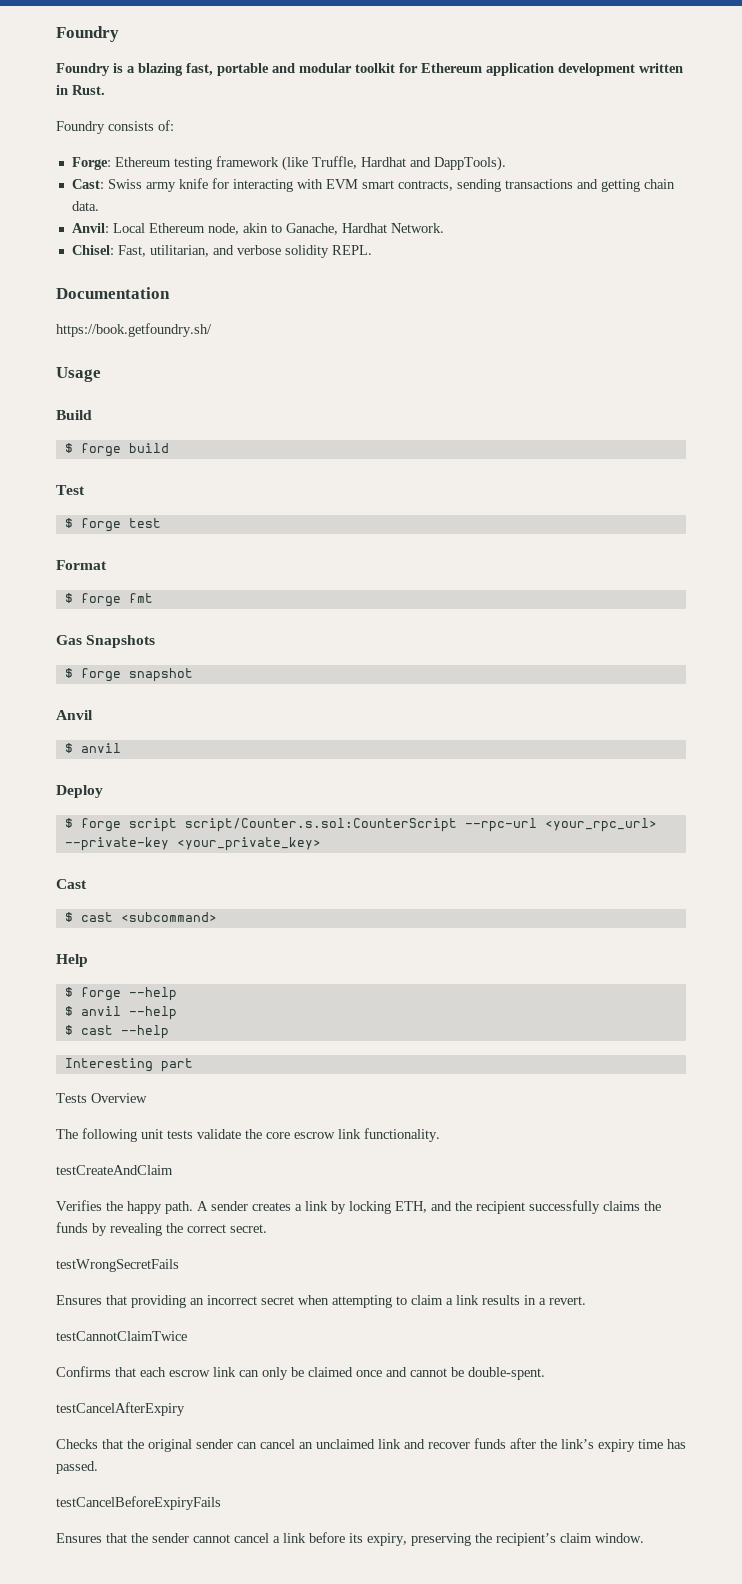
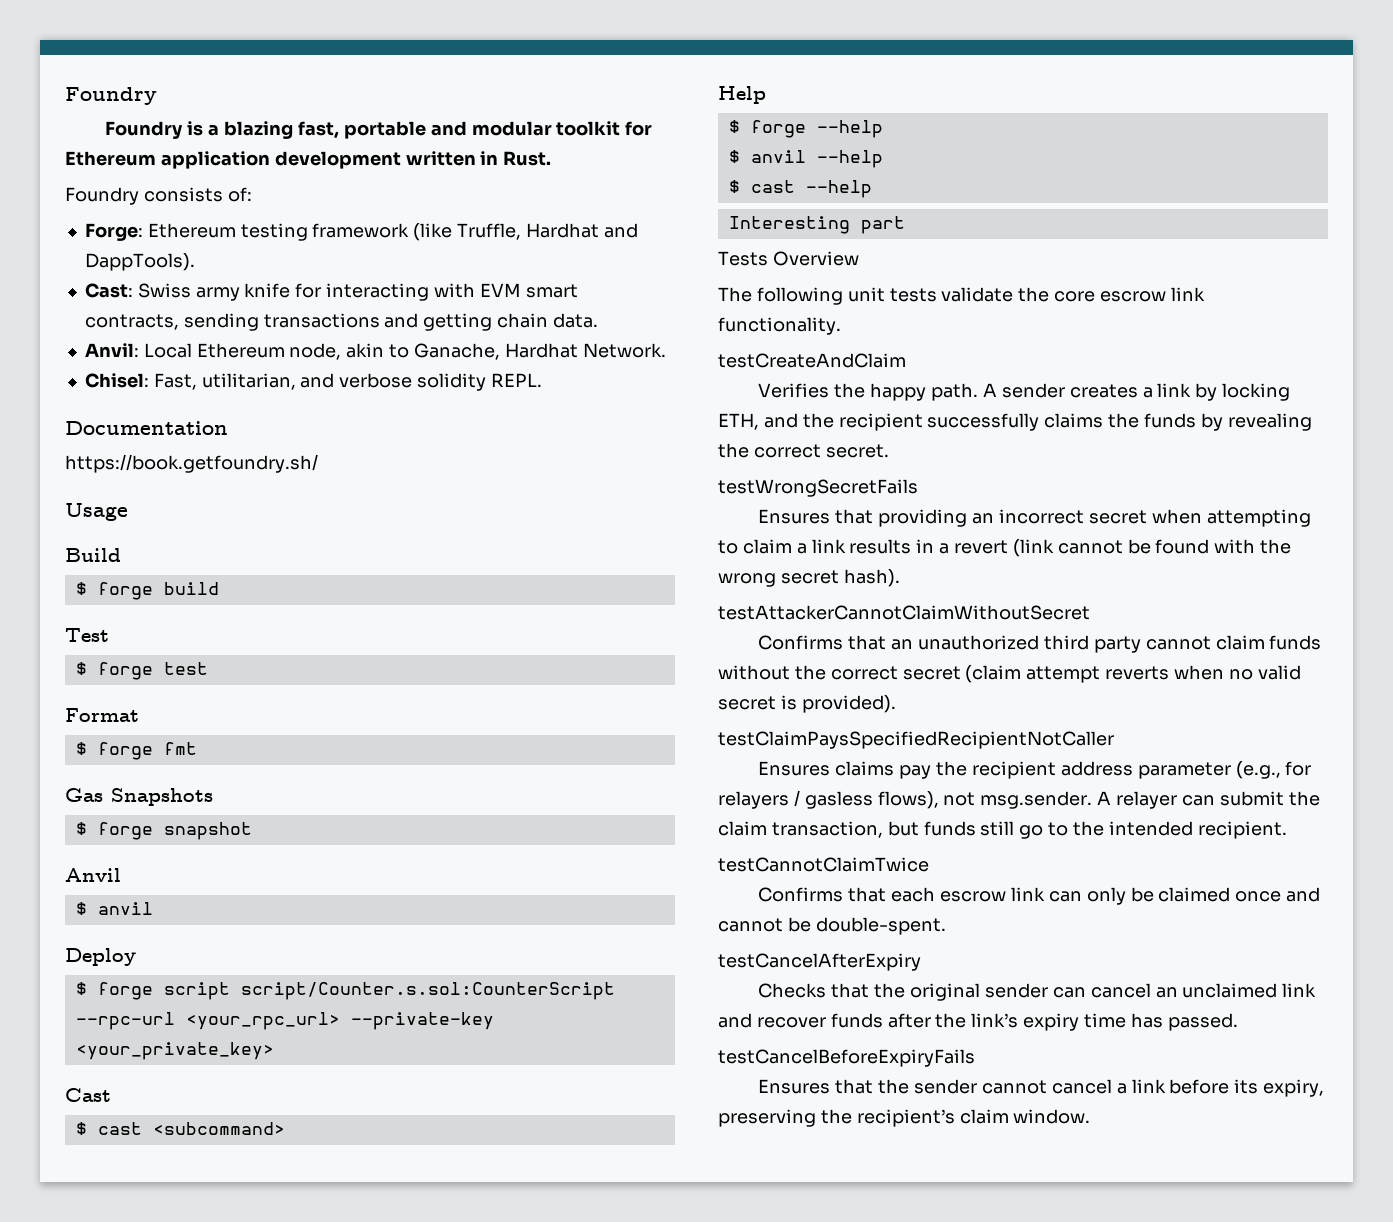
- Ensures that providing an incorrect secret when attempting to claim a link results in a revert.
+ Ensures that providing an incorrect secret when attempting to claim a link results in a revert (link cannot be found with the wrong secret hash).
+ testAttackerCannotClaimWithoutSecret
+ Confirms that an unauthorized third party cannot claim funds without the correct secret (claim attempt reverts when no valid secret is provided).
+ testClaimPaysSpecifiedRecipientNotCaller
+ Ensures claims pay the recipient address parameter (e.g., for relayers / gasless flows), not msg.sender. A relayer can submit the claim transaction, but funds still go to the intended recipient.

